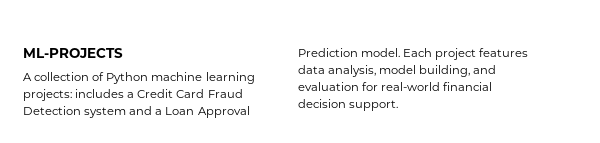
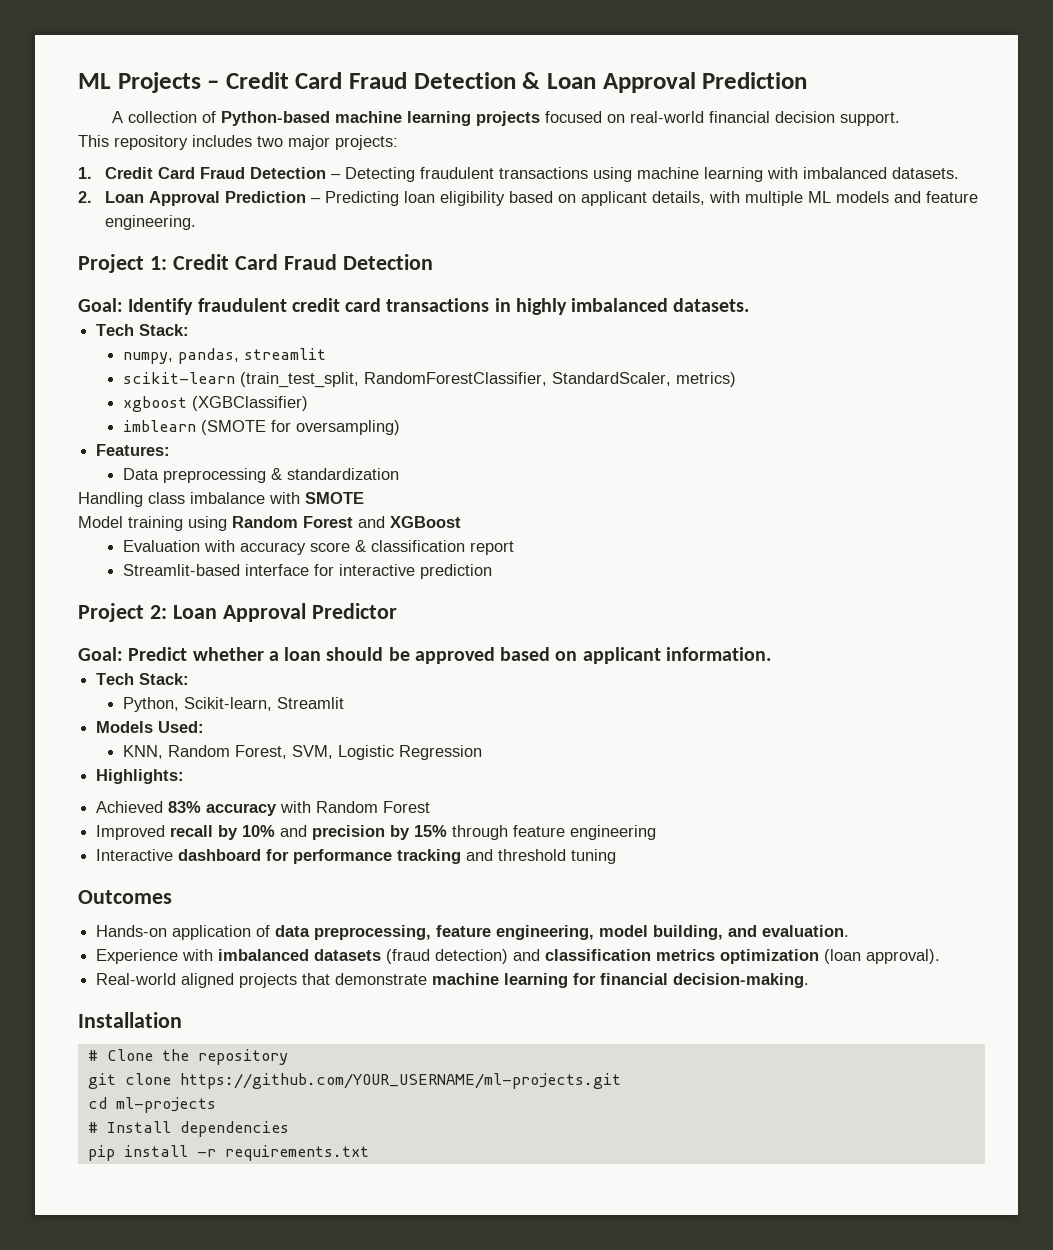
- ML-PROJECTS
+ ML Projects – Credit Card Fraud Detection & Loan Approval Prediction
- A collection of Python machine learning projects: includes a Credit Card Fraud Detection system and a Loan Approval Prediction model. Each project features data analysis, model building, and evaluation for real-world financial decision support.
+ A collection of Python-based machine learning projects focused on real-world financial decision support.
+ This repository includes two major projects:
+ 1. Credit Card Fraud Detection – Detecting fraudulent transactions using machine learning with imbalanced datasets.
+ 2. Loan Approval Prediction – Predicting loan eligibility based on applicant details, with multiple ML models and feature engineering.
+ Project 1: Credit Card Fraud Detection
+ Goal: Identify fraudulent credit card transactions in highly imbalanced datasets.
+ Tech Stack:
+ numpy, pandas, streamlit
+ scikit-learn (train_test_split, RandomForestClassifier, StandardScaler, metrics)
+ xgboost (XGBClassifier)
+ imblearn (SMOTE for oversampling)
+ Features:
+ Data preprocessing & standardization
+ Handling class imbalance with SMOTE
+ Model training using Random Forest and XGBoost
+ Evaluation with accuracy score & classification report
+ Streamlit-based interface for interactive prediction
+ Project 2: Loan Approval Predictor
+ Goal: Predict whether a loan should be approved based on applicant information.
+ Tech Stack:
+ Python, Scikit-learn, Streamlit
+ Models Used:
+ KNN, Random Forest, SVM, Logistic Regression
+ Highlights:
+ Achieved 83% accuracy with Random Forest
+ Improved recall by 10% and precision by 15% through feature engineering
+ Interactive dashboard for performance tracking and threshold tuning
+ Outcomes
+ Hands-on application of data preprocessing, feature engineering, model building, and evaluation.
+ Experience with imbalanced datasets (fraud detection) and classification metrics optimization (loan approval).
+ Real-world aligned projects that demonstrate machine learning for financial decision-making.
+ Installation
+ # Clone the repository
+ git clone https://github.com/YOUR_USERNAME/ml-projects.git
+ cd ml-projects
+ # Install dependencies
+ pip install -r requirements.txt

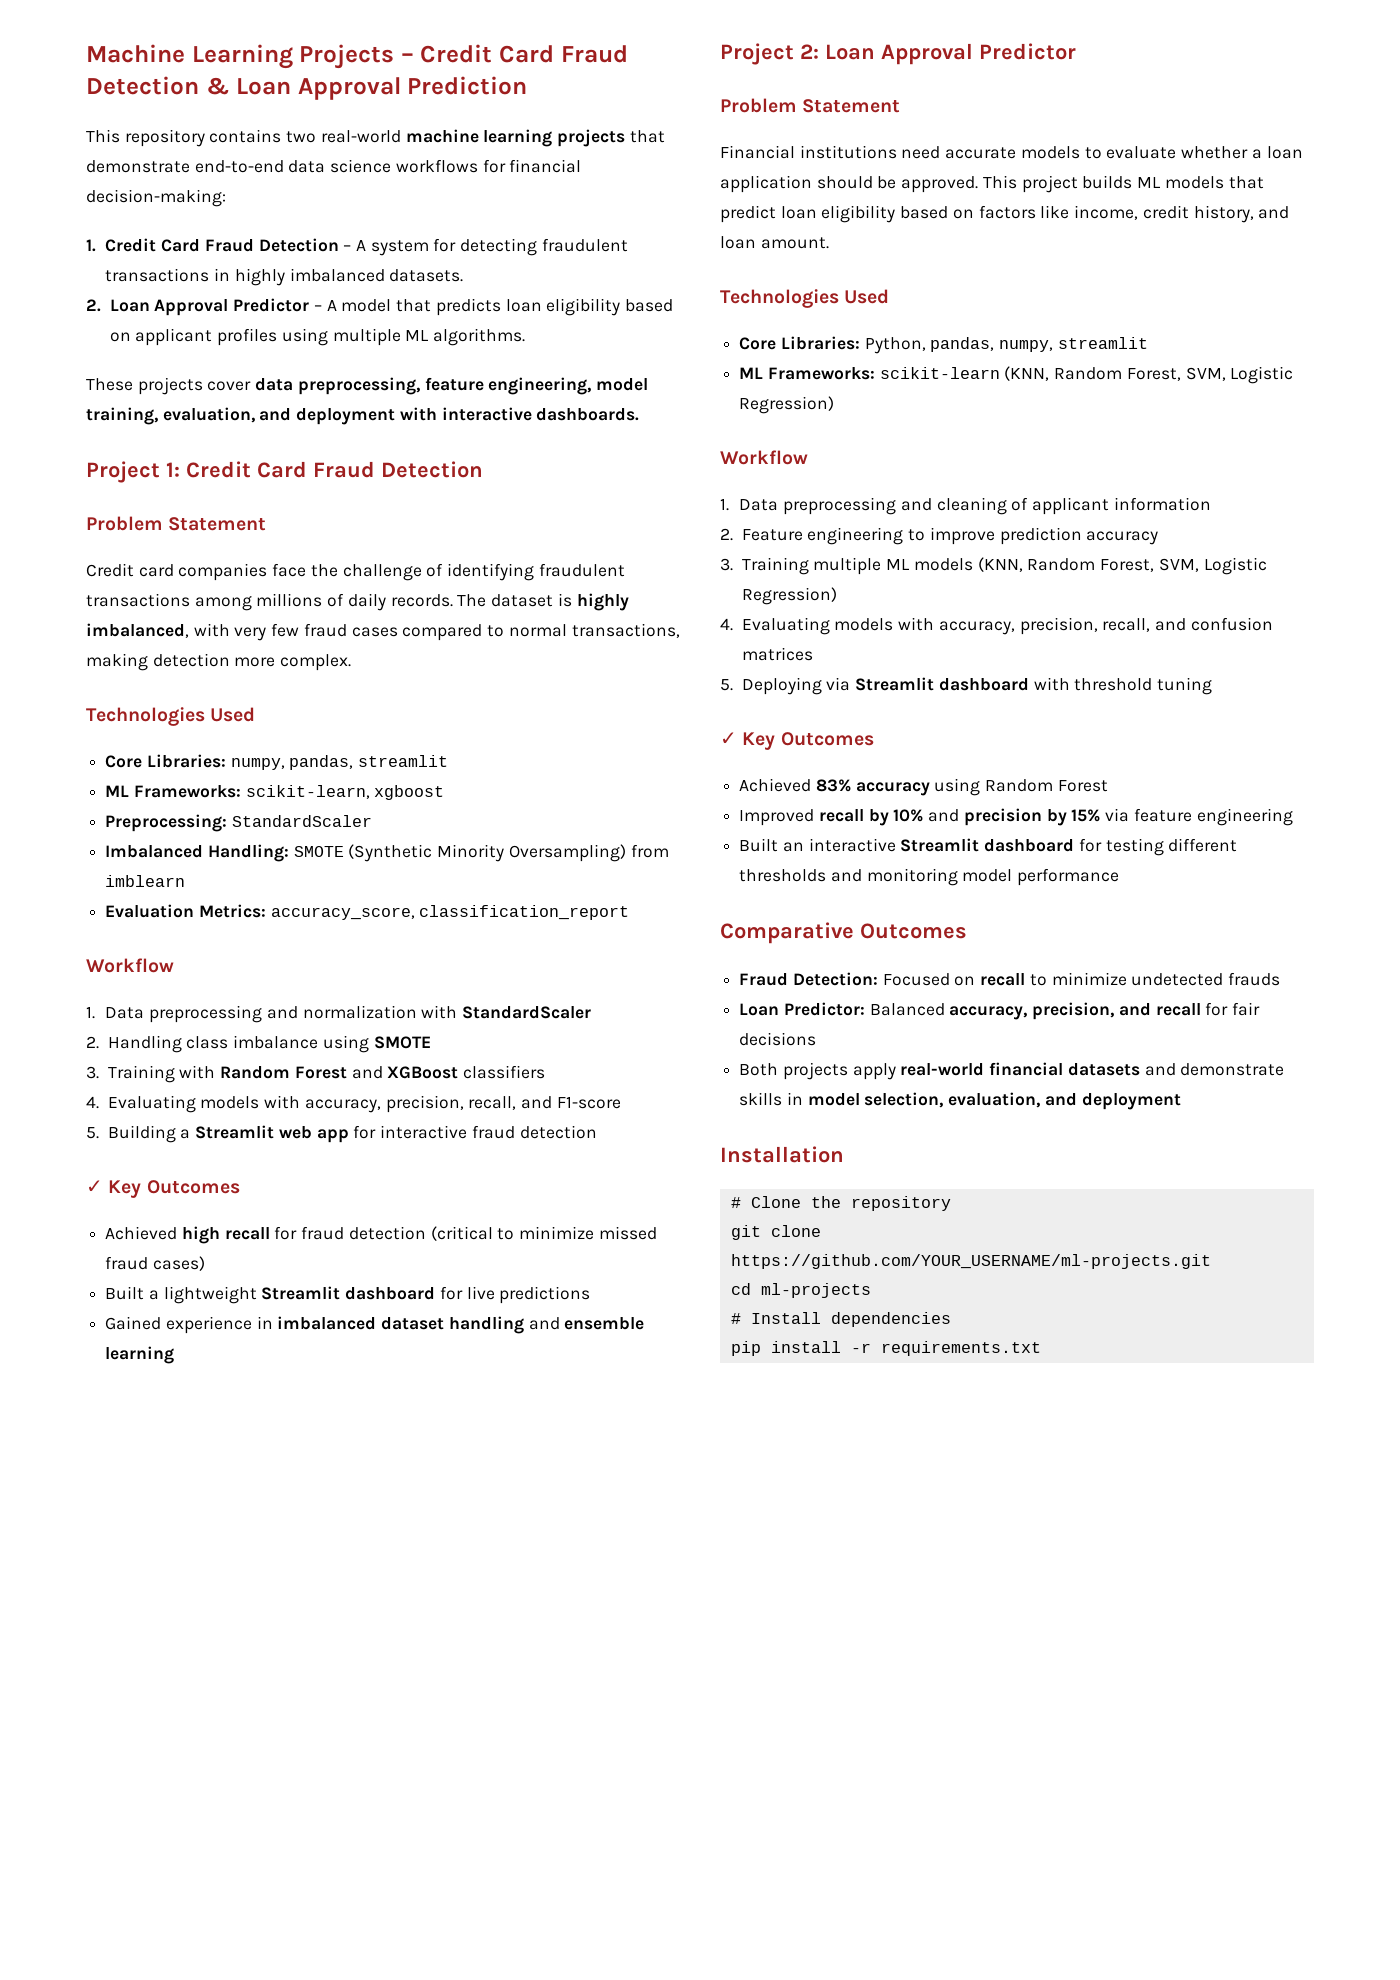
- ML Projects – Credit Card Fraud Detection & Loan Approval Prediction
+ Machine Learning Projects – Credit Card Fraud Detection & Loan Approval Prediction
- A collection of Python-based machine learning projects focused on real-world financial decision support.
- This repository includes two major projects:
+ This repository contains two real-world machine learning projects that demonstrate end-to-end data science workflows for financial decision-making:
- 1. Credit Card Fraud Detection – Detecting fraudulent transactions using machine learning with imbalanced datasets.
+ 1. Credit Card Fraud Detection – A system for detecting fraudulent transactions in highly imbalanced datasets.
- 2. Loan Approval Prediction – Predicting loan eligibility based on applicant details, with multiple ML models and feature engineering.
+ 2. Loan Approval Predictor – A model that predicts loan eligibility based on applicant profiles using multiple ML algorithms.
+ These projects cover data preprocessing, feature engineering, model training, evaluation, and deployment with interactive dashboards.
  Project 1: Credit Card Fraud Detection
- Goal: Identify fraudulent credit card transactions in highly imbalanced datasets.
- Tech Stack:
- numpy, pandas, streamlit
- scikit-learn (train_test_split, RandomForestClassifier, StandardScaler, metrics)
- xgboost (XGBClassifier)
- imblearn (SMOTE for oversampling)
- Features:
- Data preprocessing & standardization
- Handling class imbalance with SMOTE
+ Problem Statement
+ Credit card companies face the challenge of identifying fraudulent transactions among millions of daily records. The dataset is highly imbalanced, with very few fraud cases compared to normal transactions, making detection more complex.
+ Technologies Used
+ Core Libraries: numpy, pandas, streamlit
+ ML Frameworks: scikit-learn, xgboost
+ Preprocessing: StandardScaler
+ Imbalanced Handling: SMOTE (Synthetic Minority Oversampling) from imblearn
+ Evaluation Metrics: accuracy_score, classification_report
+ Workflow
+ 1. Data preprocessing and normalization with StandardScaler
+ 2. Handling class imbalance using SMOTE
- Model training using Random Forest and XGBoost
- Evaluation with accuracy score & classification report
- Streamlit-based interface for interactive prediction
+ 3. Training with Random Forest and XGBoost classifiers
+ 4. Evaluating models with accuracy, precision, recall, and F1-score
+ 5. Building a Streamlit web app for interactive fraud detection
+ ✓ Key Outcomes
+ Achieved high recall for fraud detection (critical to minimize missed fraud cases)
+ Built a lightweight Streamlit dashboard for live predictions
+ Gained experience in imbalanced dataset handling and ensemble learning
  Project 2: Loan Approval Predictor
- Goal: Predict whether a loan should be approved based on applicant information.
- Tech Stack:
- Python, Scikit-learn, Streamlit
- Models Used:
- KNN, Random Forest, SVM, Logistic Regression
- Highlights:
+ Problem Statement
+ Financial institutions need accurate models to evaluate whether a loan application should be approved. This project builds ML models that predict loan eligibility based on factors like income, credit history, and loan amount.
+ Technologies Used
+ Core Libraries: Python, pandas, numpy, streamlit
+ ML Frameworks: scikit-learn (KNN, Random Forest, SVM, Logistic Regression)
+ Workflow
+ 1. Data preprocessing and cleaning of applicant information
+ 2. Feature engineering to improve prediction accuracy
+ 3. Training multiple ML models (KNN, Random Forest, SVM, Logistic Regression)
+ 4. Evaluating models with accuracy, precision, recall, and confusion matrices
+ 5. Deploying via Streamlit dashboard with threshold tuning
+ ✓ Key Outcomes
- Achieved 83% accuracy with Random Forest
+ Achieved 83% accuracy using Random Forest
- Improved recall by 10% and precision by 15% through feature engineering
+ Improved recall by 10% and precision by 15% via feature engineering
- Interactive dashboard for performance tracking and threshold tuning
- Outcomes
- Hands-on application of data preprocessing, feature engineering, model building, and evaluation.
- Experience with imbalanced datasets (fraud detection) and classification metrics optimization (loan approval).
- Real-world aligned projects that demonstrate machine learning for financial decision-making.
+ Built an interactive Streamlit dashboard for testing different thresholds and monitoring model performance
+ Comparative Outcomes
+ Fraud Detection: Focused on recall to minimize undetected frauds
+ Loan Predictor: Balanced accuracy, precision, and recall for fair decisions
+ Both projects apply real-world financial datasets and demonstrate skills in model selection, evaluation, and deployment

